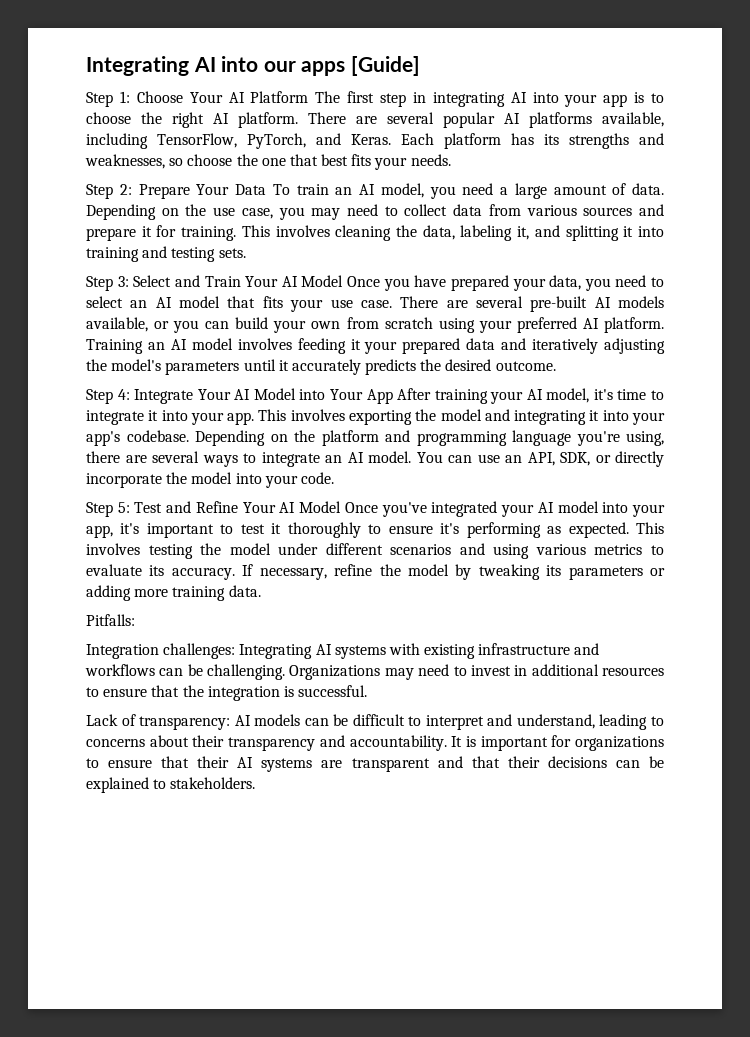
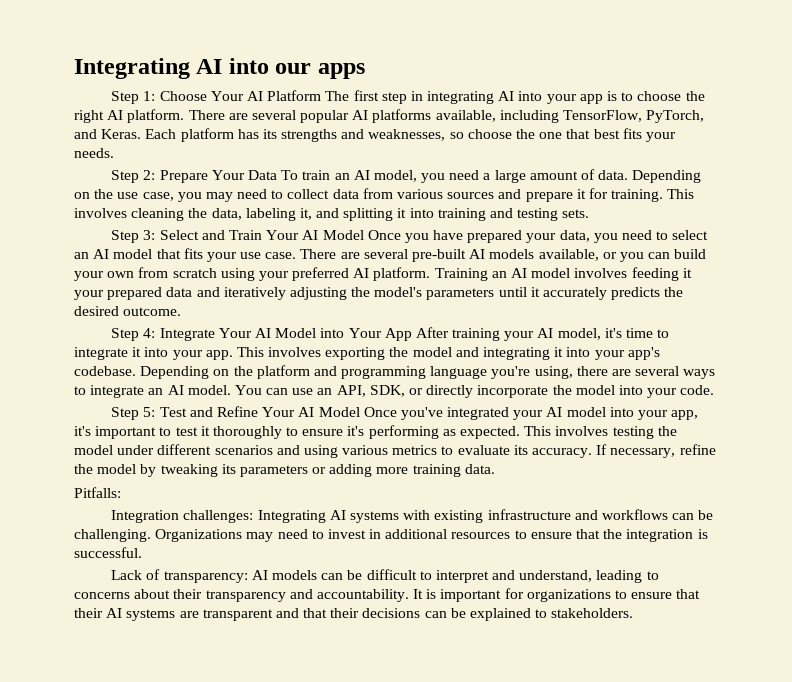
- Integrating AI into our apps [Guide]
+ Integrating AI into our apps

